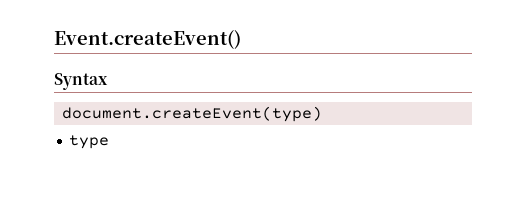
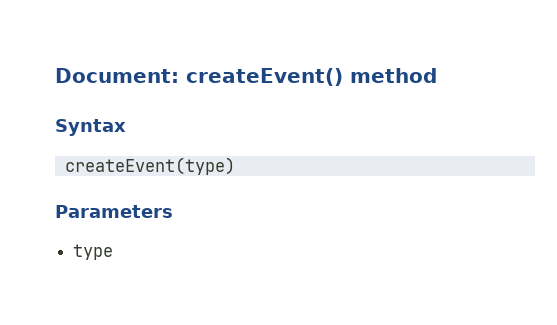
- Event.createEvent()
+ Document: createEvent() method
- document.createEvent(type)
+ createEvent(type)
+ Parameters

